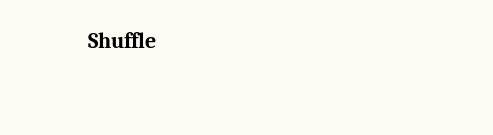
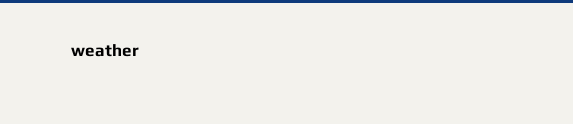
- Shuffle
+ weather

